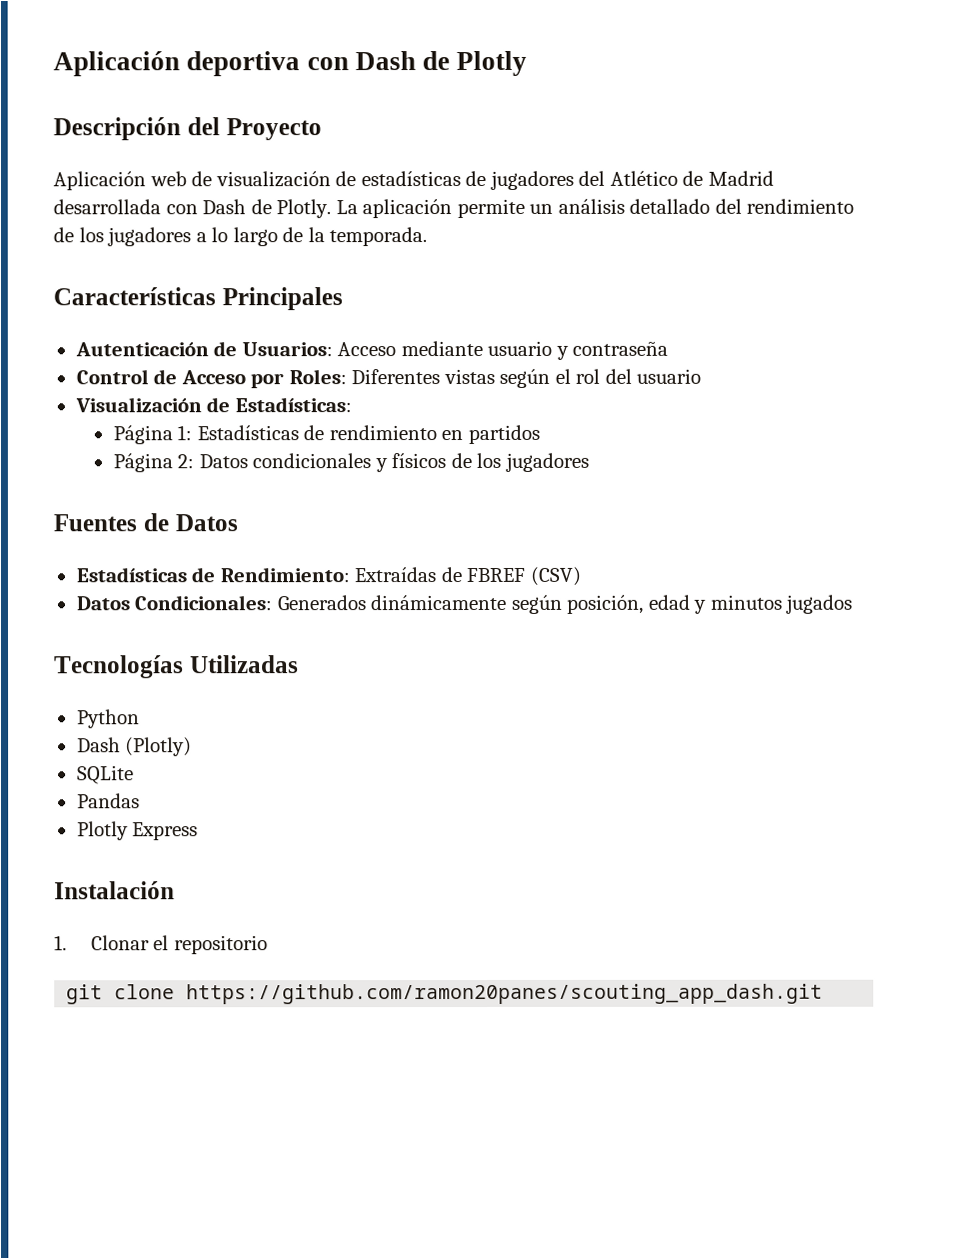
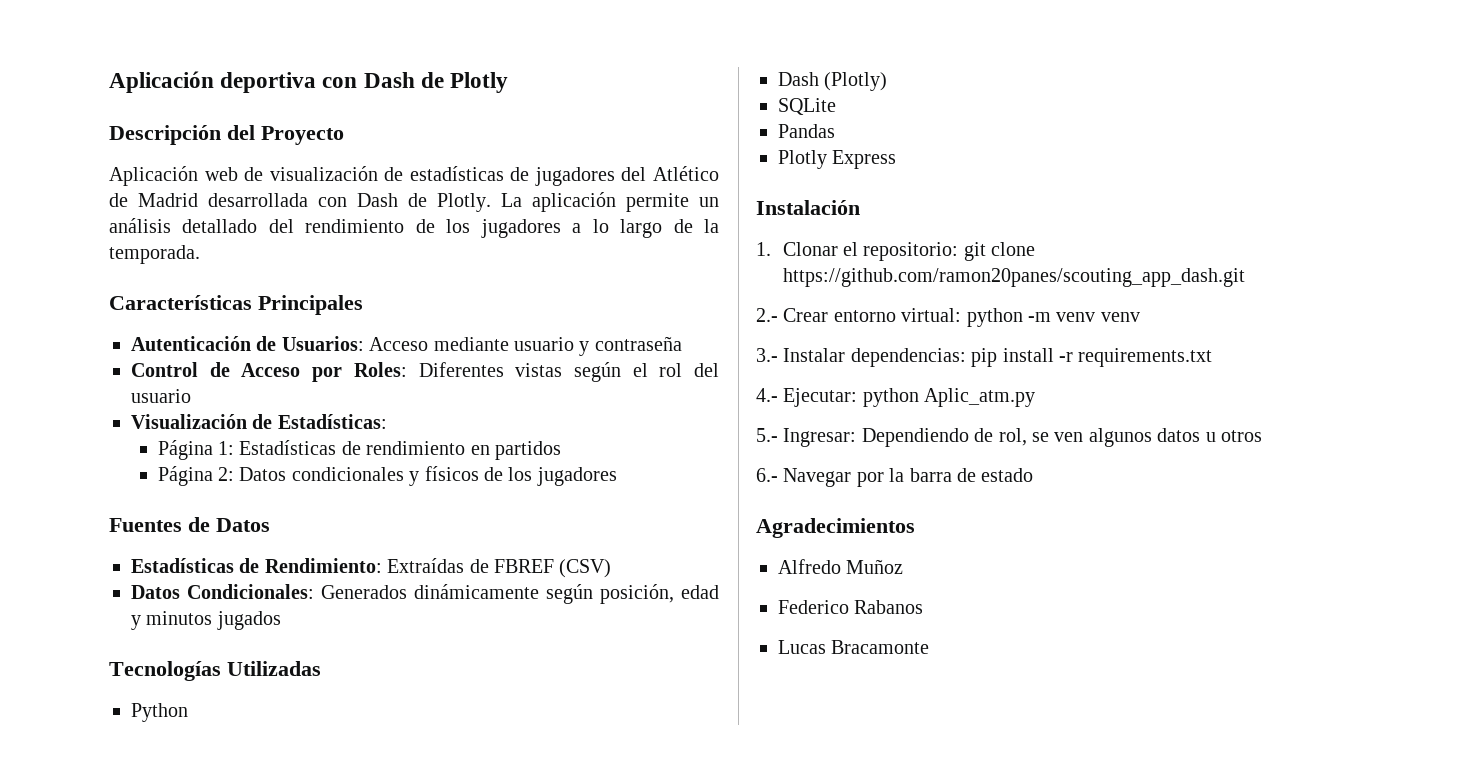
- 1. Clonar el repositorio
- git clone https://github.com/ramon20panes/scouting_app_dash.git
+ 1. Clonar el repositorio: git clone https://github.com/ramon20panes/scouting_app_dash.git
+ 2.- Crear entorno virtual: python -m venv venv
+ 3.- Instalar dependencias: pip install -r requirements.txt
+ 4.- Ejecutar: python Aplic_atm.py
+ 5.- Ingresar: Dependiendo de rol, se ven algunos datos u otros
+ 6.- Navegar por la barra de estado
+ Agradecimientos
+ Alfredo Muñoz
+ Federico Rabanos
+ Lucas Bracamonte

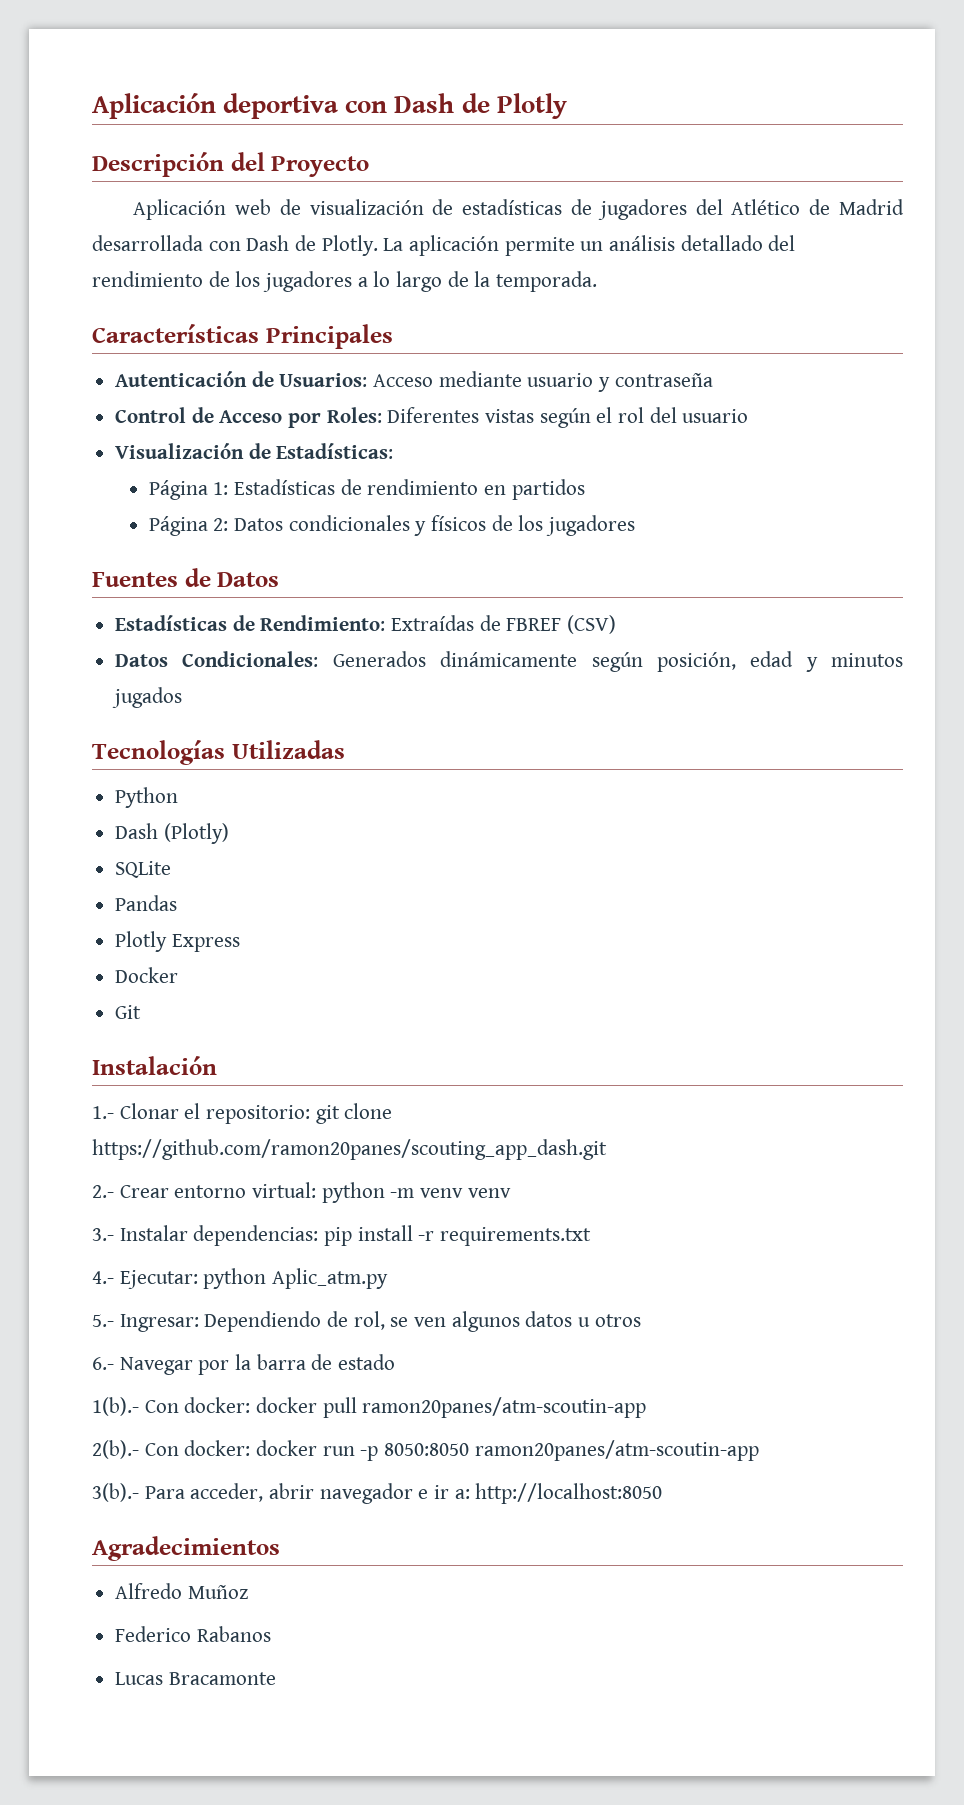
+ Docker
+ Git
- 1. Clonar el repositorio: git clone https://github.com/ramon20panes/scouting_app_dash.git
+ 1.- Clonar el repositorio: git clone https://github.com/ramon20panes/scouting_app_dash.git
+ 1(b).- Con docker: docker pull ramon20panes/atm-scoutin-app
+ 2(b).- Con docker: docker run -p 8050:8050 ramon20panes/atm-scoutin-app
+ 3(b).- Para acceder, abrir navegador e ir a: http://localhost:8050

